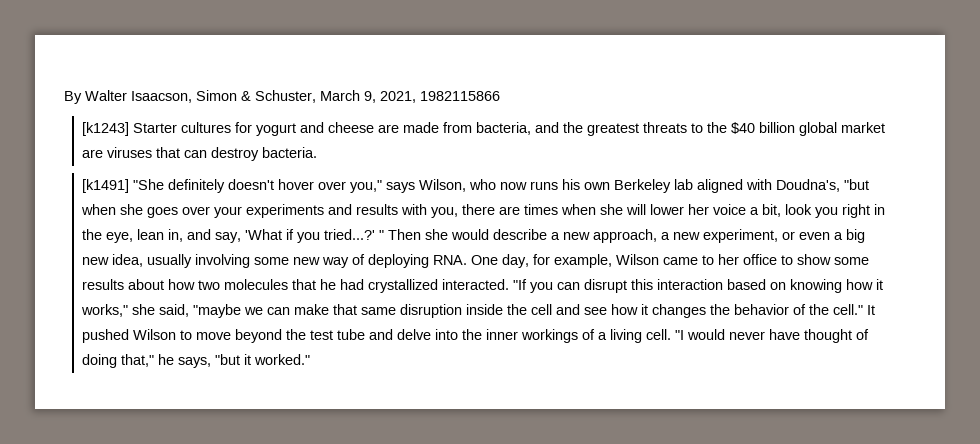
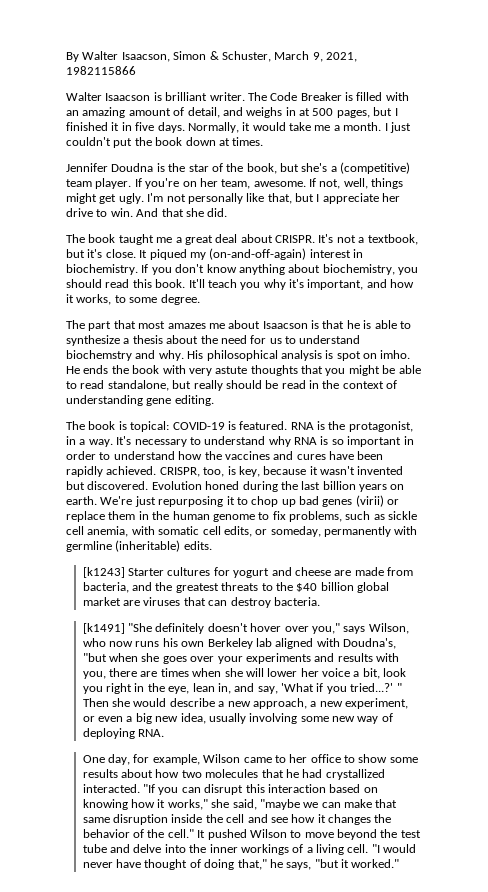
+ Walter Isaacson is brilliant writer. The Code Breaker is filled with an amazing amount of detail, and weighs in at 500 pages, but I finished it in five days. Normally, it would take me a month. I just couldn't put the book down at times.
+ Jennifer Doudna is the star of the book, but she's a (competitive) team player. If you're on her team, awesome. If not, well, things might get ugly. I'm not personally like that, but I appreciate her drive to win. And that she did.
+ The book taught me a great deal about CRISPR. It's not a textbook, but it's close. It piqued my (on-and-off-again) interest in biochemistry. If you don't know anything about biochemistry, you should read this book. It'll teach you why it's important, and how it works, to some degree.
+ The part that most amazes me about Isaacson is that he is able to synthesize a thesis about the need for us to understand biochemstry and why. His philosophical analysis is spot on imho. He ends the book with very astute thoughts that you might be able to read standalone, but really should be read in the context of understanding gene editing.
+ The book is topical: COVID-19 is featured. RNA is the protagonist, in a way. It's necessary to understand why RNA is so important in order to understand how the vaccines and cures have been rapidly achieved. CRISPR, too, is key, because it wasn't invented but discovered. Evolution honed during the last billion years on earth. We're just repurposing it to chop up bad genes (virii) or replace them in the human genome to fix problems, such as sickle cell anemia, with somatic cell edits, or someday, permanently with germline (inheritable) edits.
- " Then she would describe a new approach, a new experiment, or even a big new idea, usually involving some new way of deploying RNA. One day, for example, Wilson came to her office to show some results about how two molecules that he had crystallized interacted.
+ " Then she would describe a new approach, a new experiment, or even a big new idea, usually involving some new way of deploying RNA.
+ One day, for example, Wilson came to her office to show some results about how two molecules that he had crystallized interacted.

